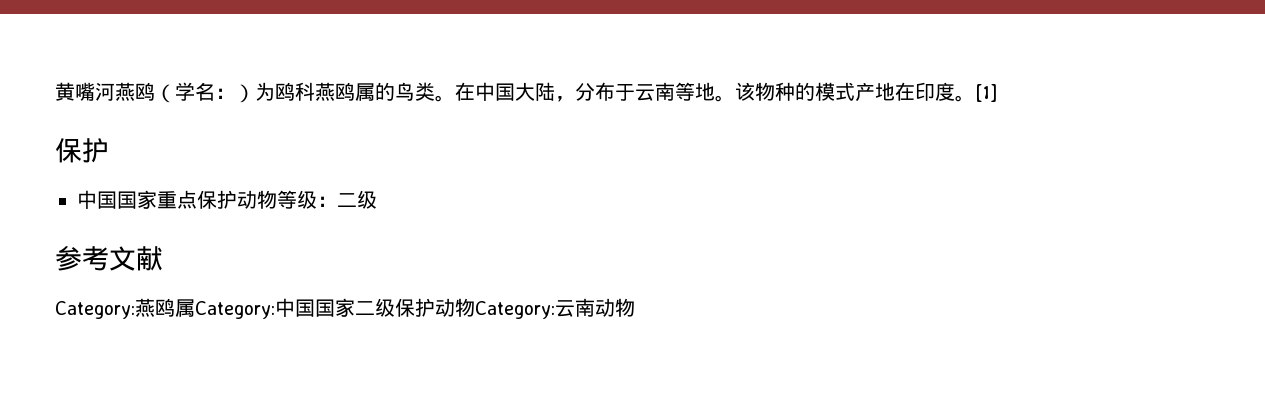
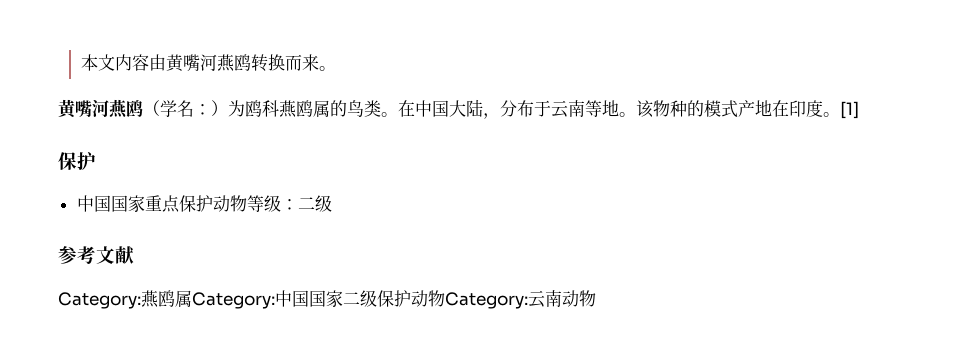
+ 本文内容由黄嘴河燕鸥转换而来。

